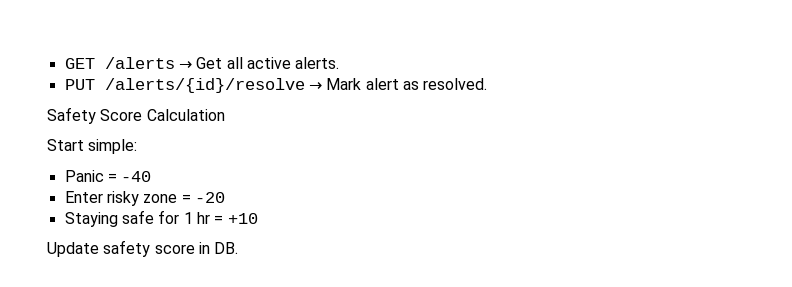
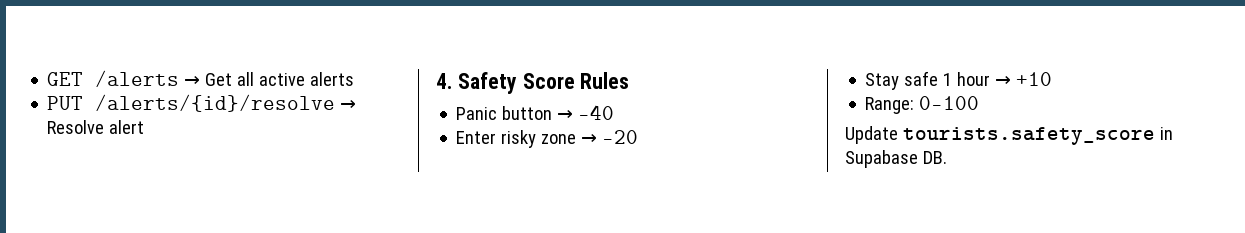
- GET /alerts → Get all active alerts.
+ GET /alerts → Get all active alerts
- PUT /alerts/{id}/resolve → Mark alert as resolved.
- Safety Score Calculation
- Start simple:
+ PUT /alerts/{id}/resolve → Resolve alert
+ 4. Safety Score Rules
- Panic = -40
+ Panic button → -40
- Enter risky zone = -20
+ Enter risky zone → -20
- Staying safe for 1 hr = +10
+ Stay safe 1 hour → +10
+ Range: 0–100
- Update safety score in DB.
+ Update tourists.safety_score in Supabase DB.

